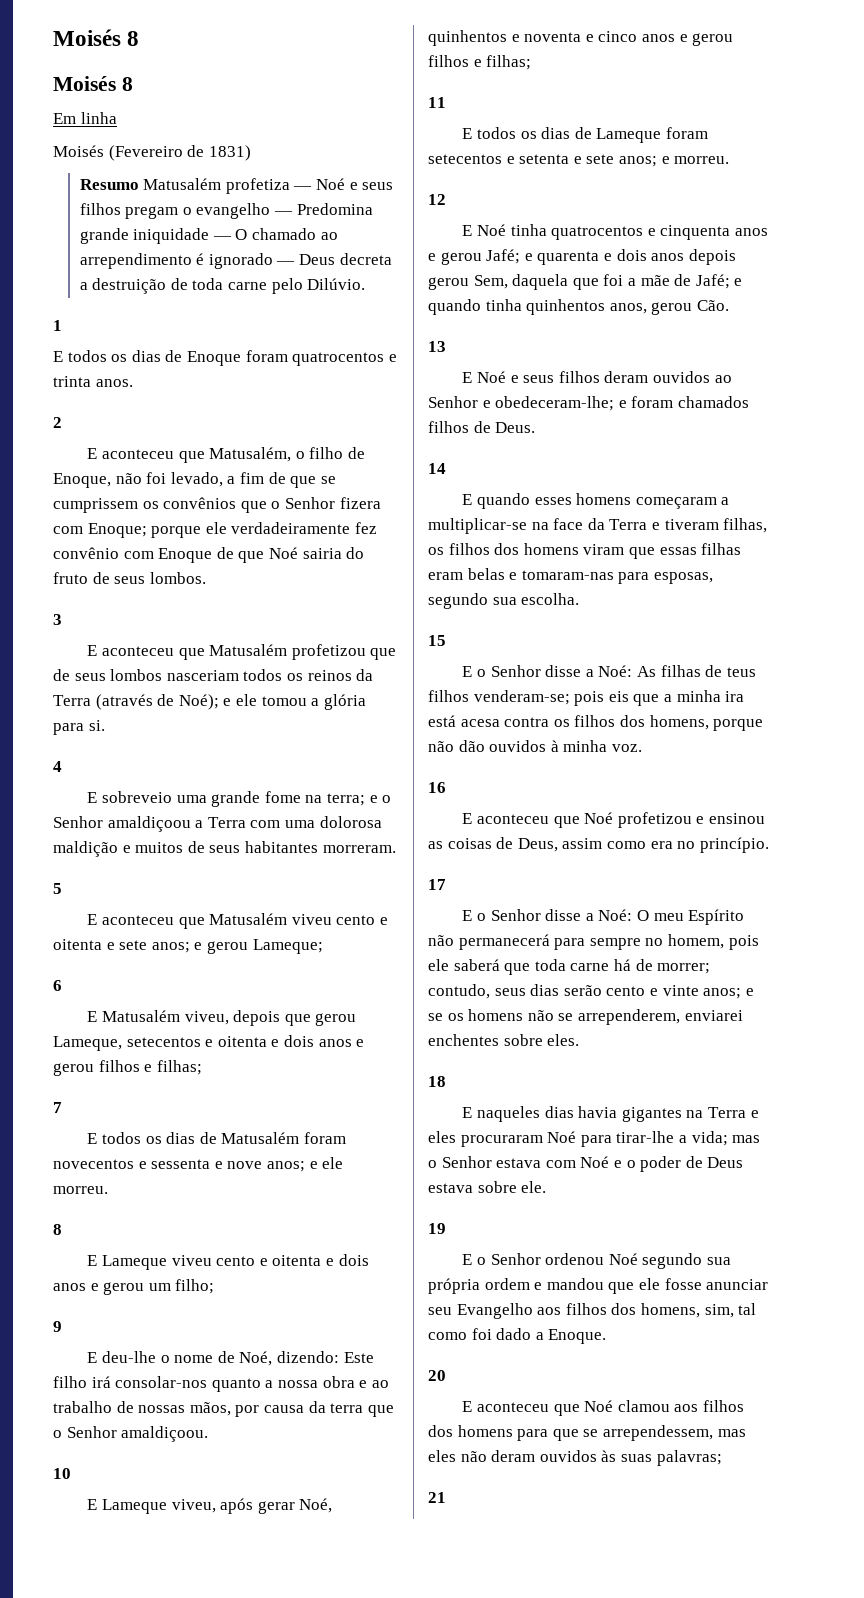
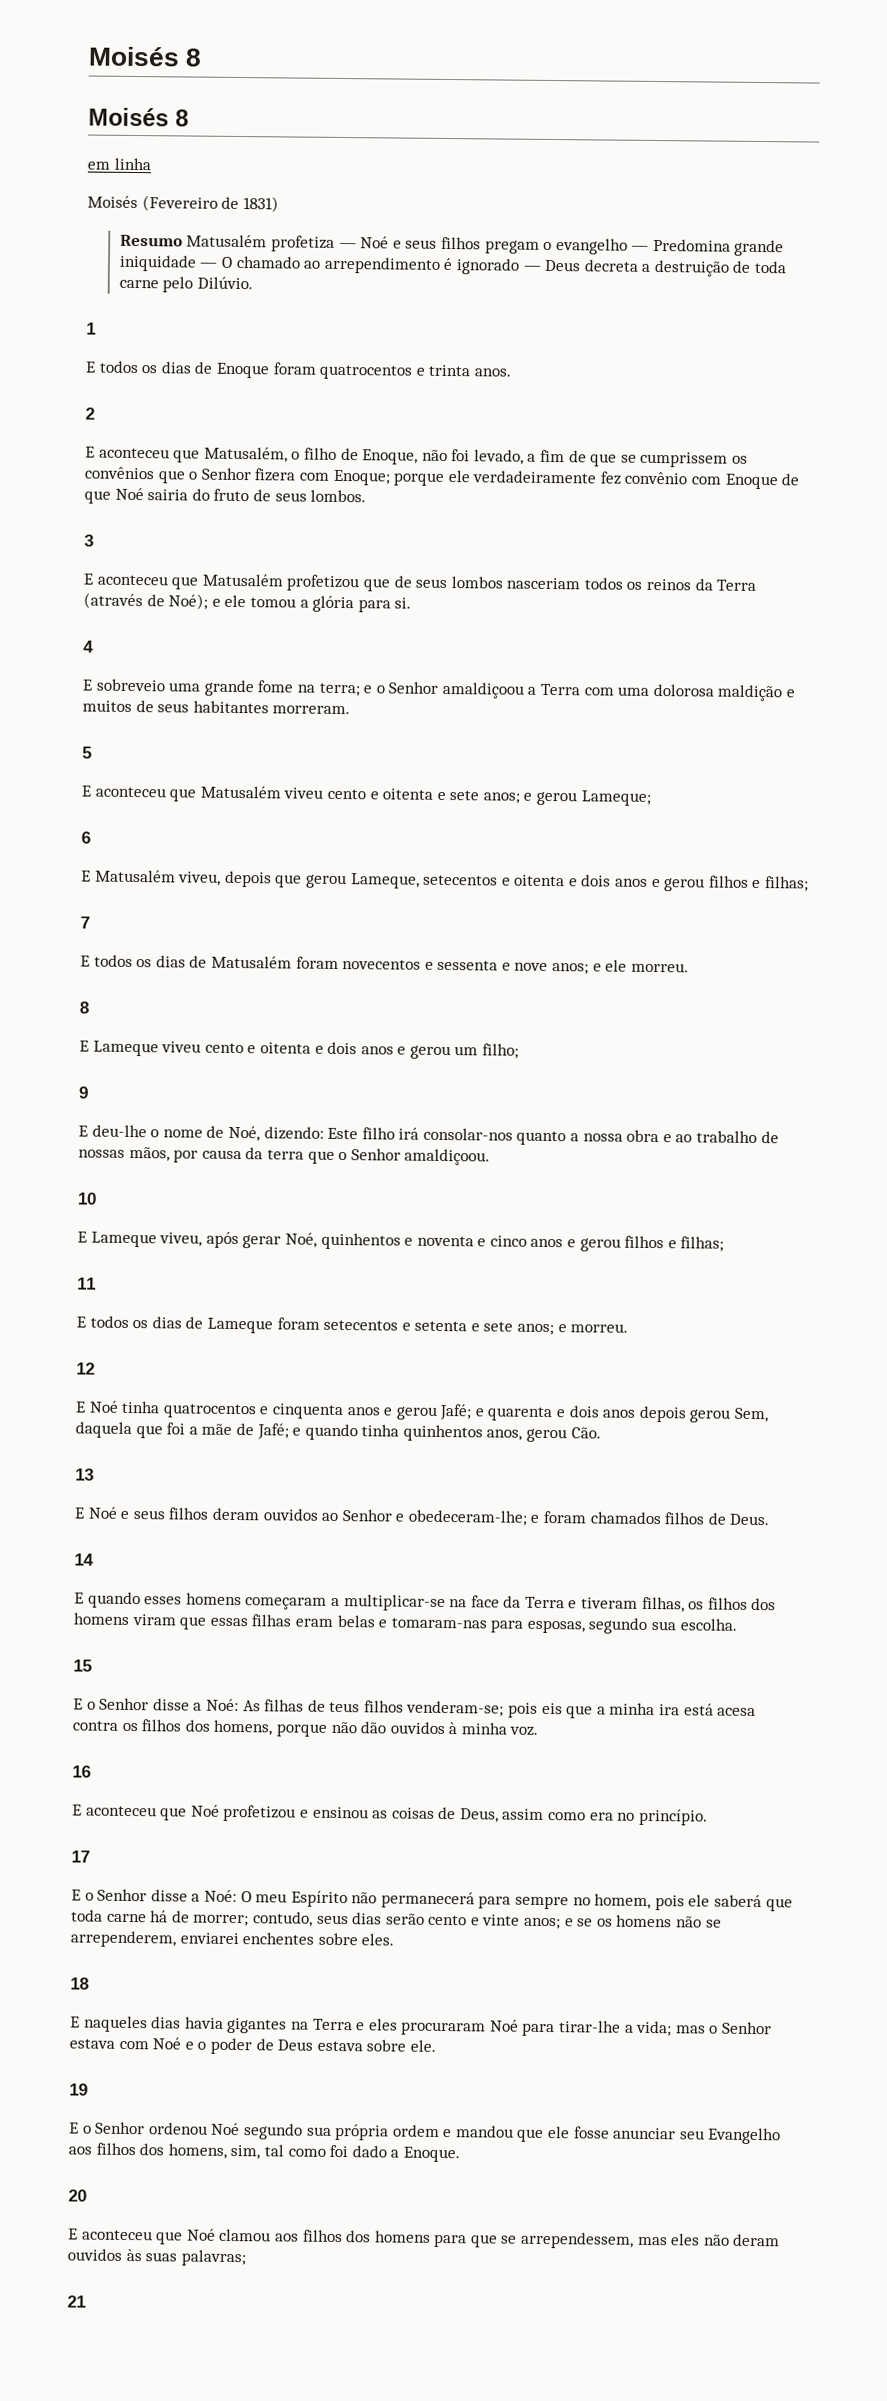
- Em linha
+ em linha

